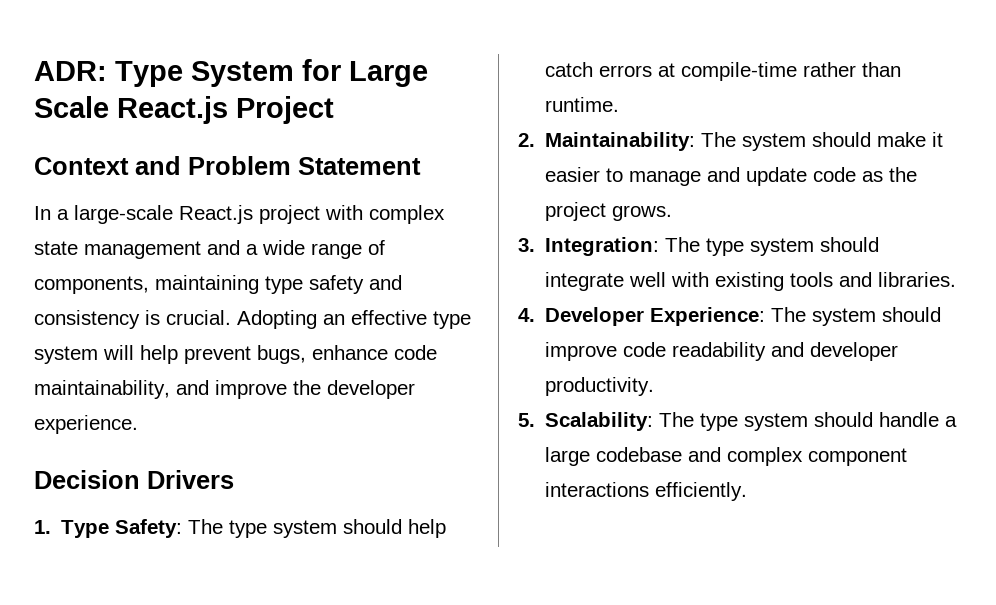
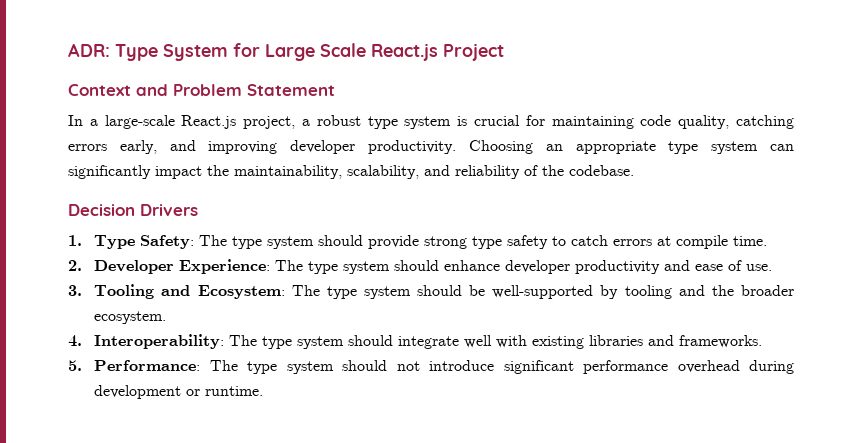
- In a large-scale React.js project with complex state management and a wide range of components, maintaining type safety and consistency is crucial. Adopting an effective type system will help prevent bugs, enhance code maintainability, and improve the developer experience.
+ In a large-scale React.js project, a robust type system is crucial for maintaining code quality, catching errors early, and improving developer productivity. Choosing an appropriate type system can significantly impact the maintainability, scalability, and reliability of the codebase.
- 1. Type Safety: The type system should help catch errors at compile-time rather than runtime.
- 2. Maintainability: The system should make it easier to manage and update code as the project grows.
- 3. Integration: The type system should integrate well with existing tools and libraries.
- 4. Developer Experience: The system should improve code readability and developer productivity.
- 5. Scalability: The type system should handle a large codebase and complex component interactions efficiently.
+ 1. Type Safety: The type system should provide strong type safety to catch errors at compile time.
+ 2. Developer Experience: The type system should enhance developer productivity and ease of use.
+ 3. Tooling and Ecosystem: The type system should be well-supported by tooling and the broader ecosystem.
+ 4. Interoperability: The type system should integrate well with existing libraries and frameworks.
+ 5. Performance: The type system should not introduce significant performance overhead during development or runtime.

